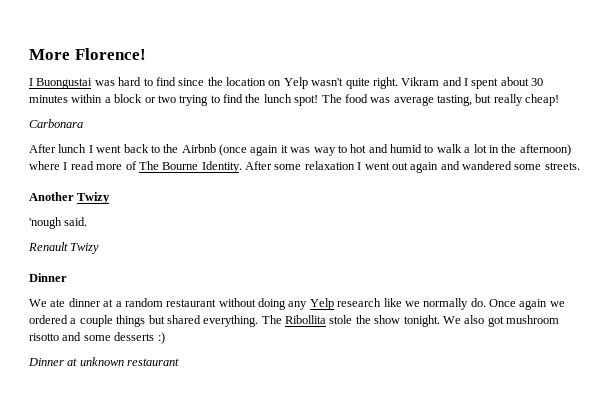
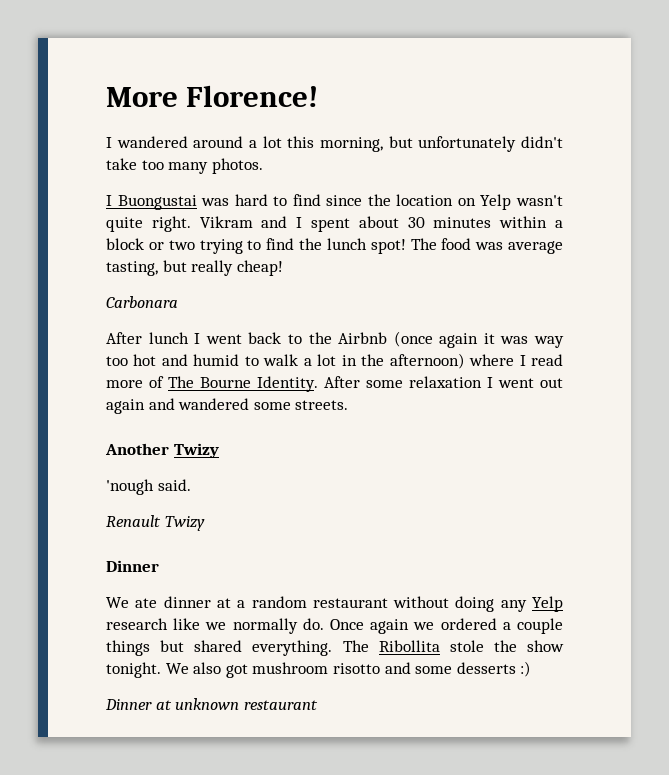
+ I wandered around a lot this morning, but unfortunately didn't take too many photos.
- After lunch I went back to the Airbnb (once again it was way to hot and humid to walk a lot in the afternoon) where I read more of The Bourne Identity.
+ After lunch I went back to the Airbnb (once again it was way too hot and humid to walk a lot in the afternoon) where I read more of The Bourne Identity.

